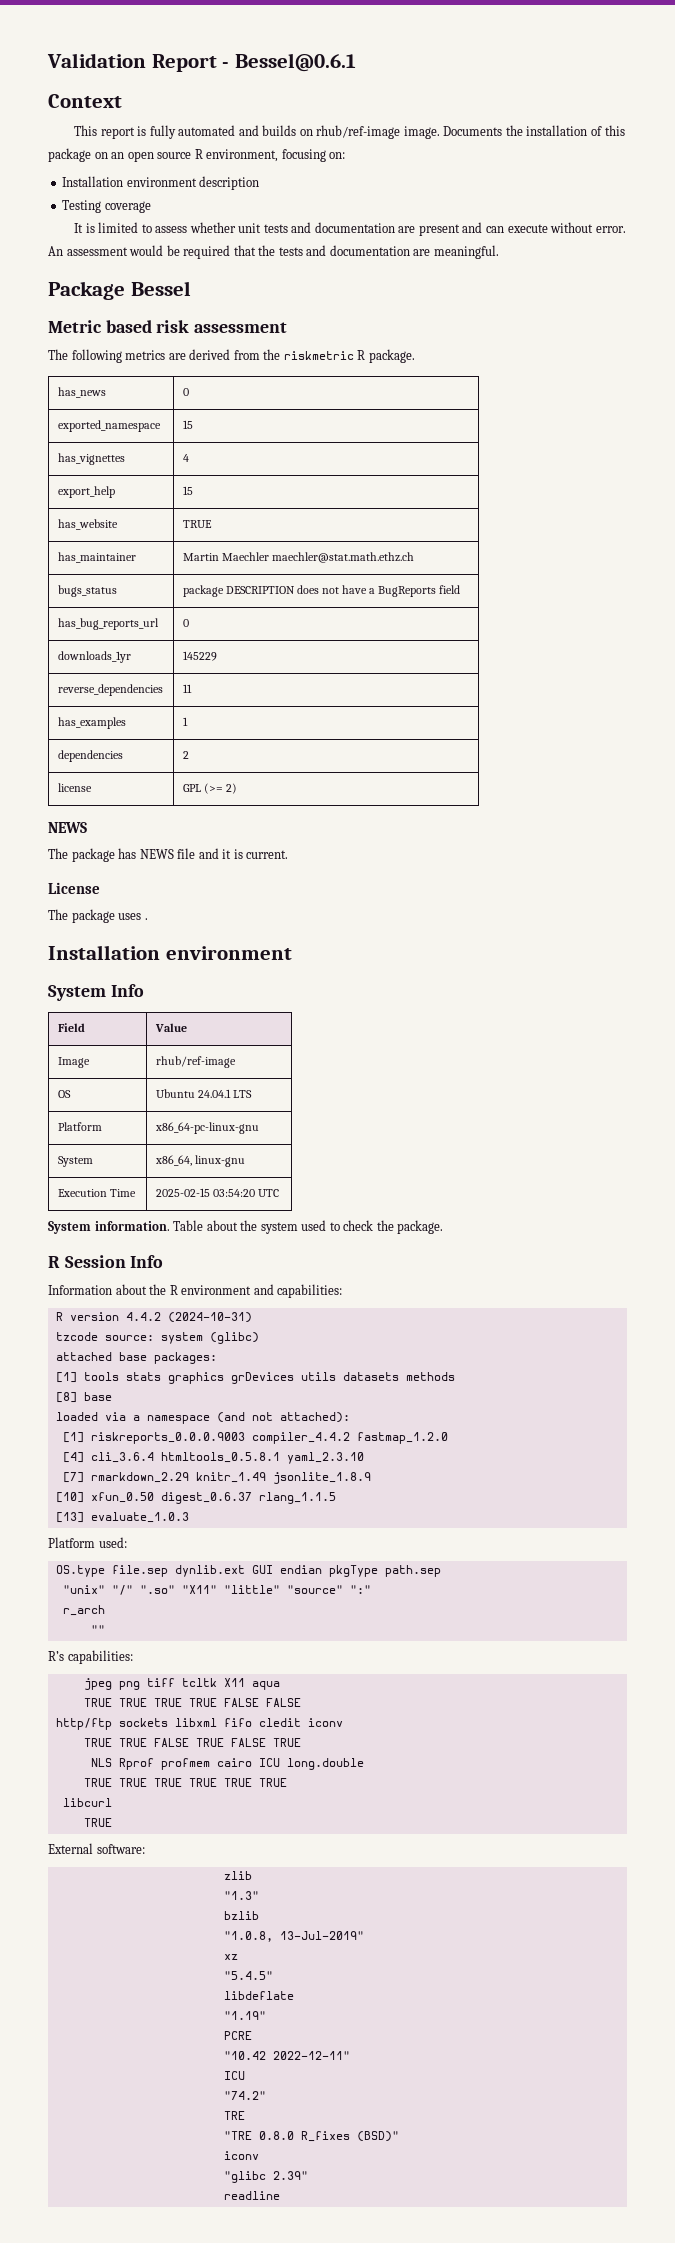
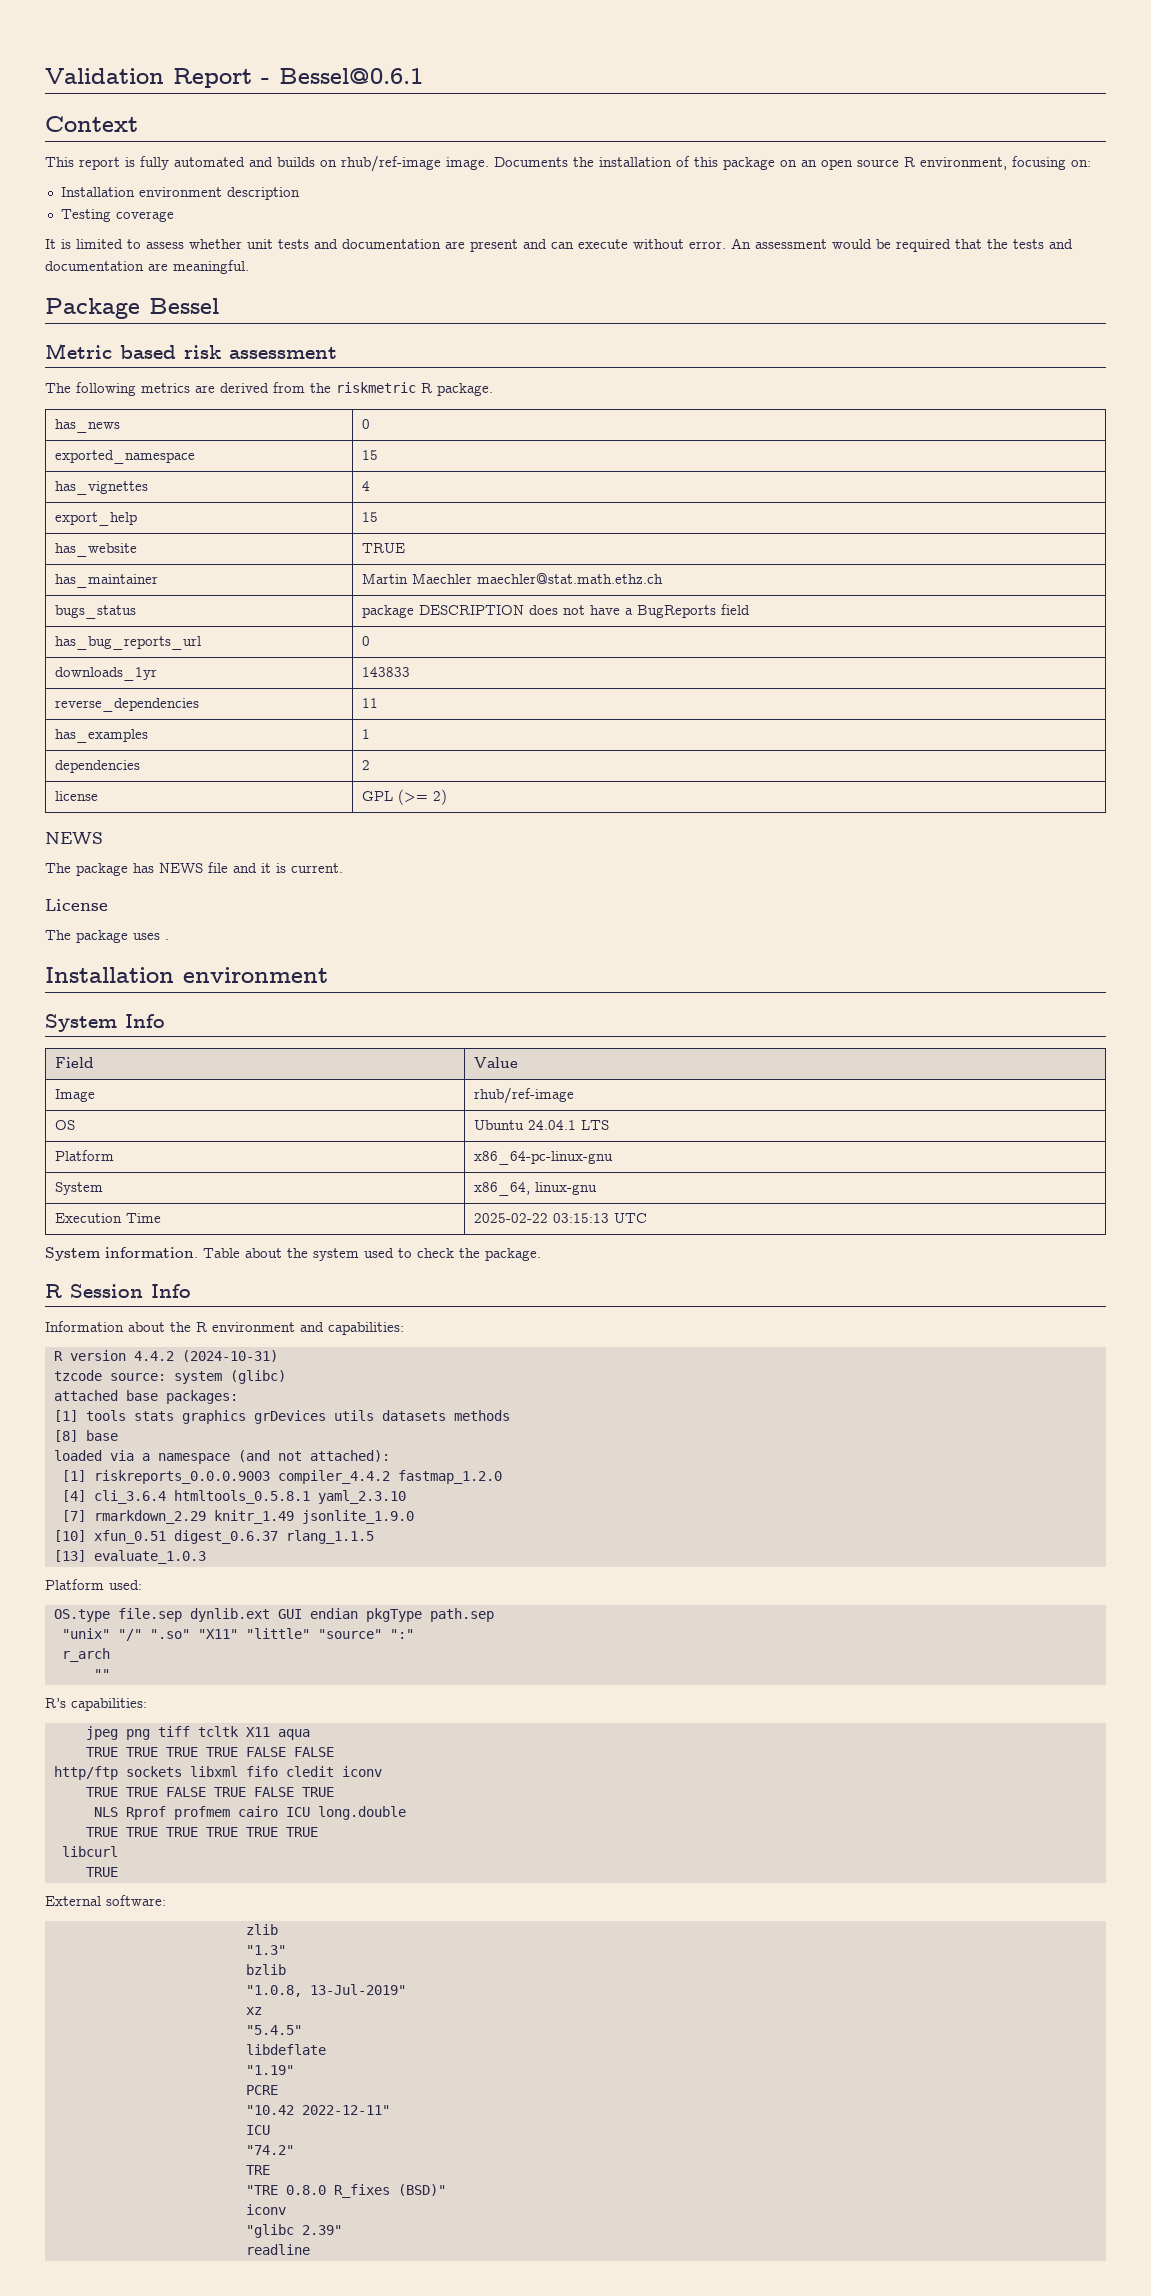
- downloads_1yr | 145229
+ downloads_1yr | 143833
- Execution Time | 2025-02-15 03:54:20 UTC
+ Execution Time | 2025-02-22 03:15:13 UTC
- [7] rmarkdown_2.29 knitr_1.49 jsonlite_1.8.9
+ [7] rmarkdown_2.29 knitr_1.49 jsonlite_1.9.0
- [10] xfun_0.50 digest_0.6.37 rlang_1.1.5
+ [10] xfun_0.51 digest_0.6.37 rlang_1.1.5

